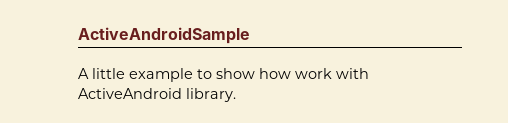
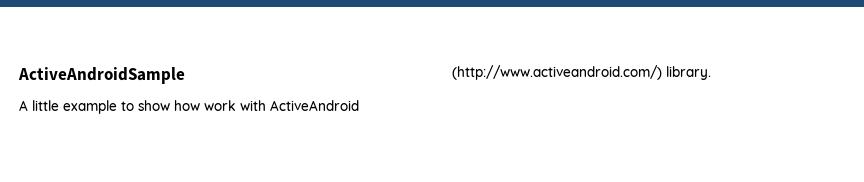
- A little example to show how work with ActiveAndroid library.
+ A little example to show how work with ActiveAndroid (http://www.activeandroid.com/) library.

